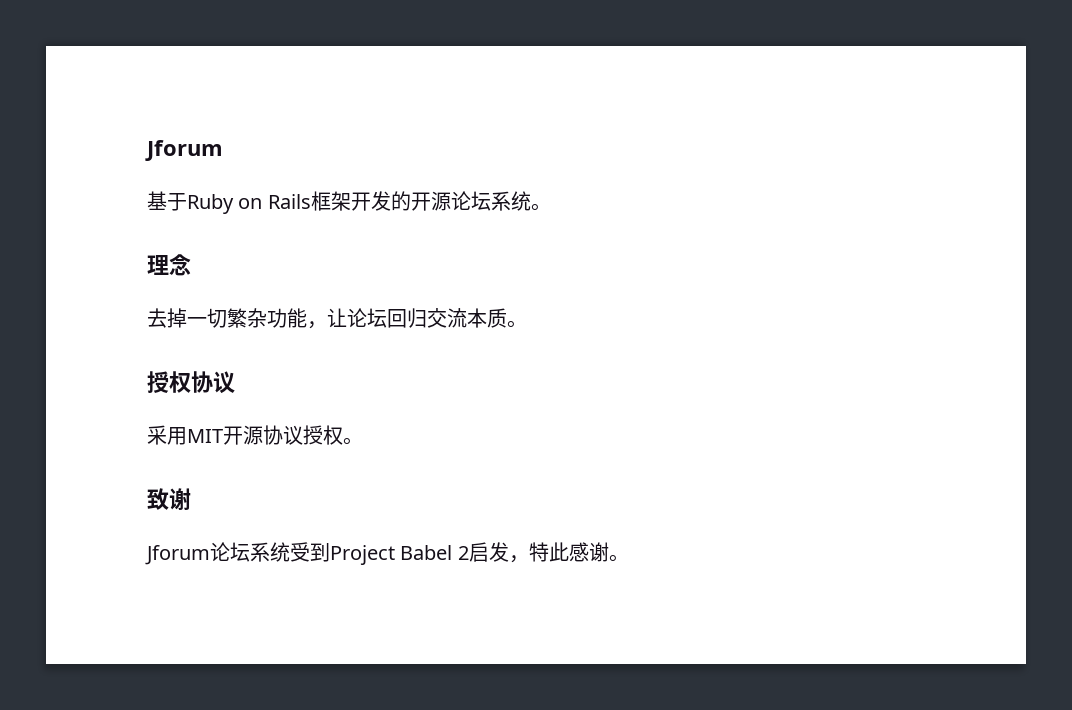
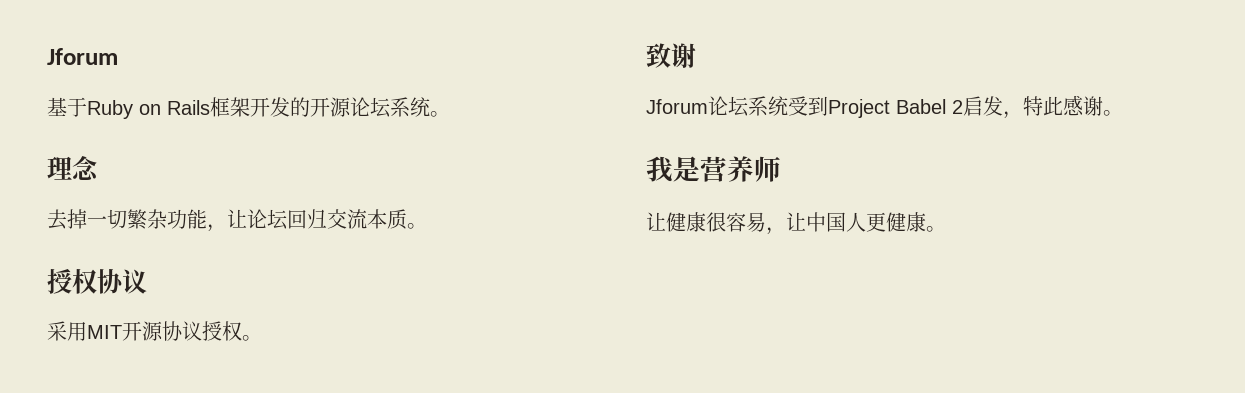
+ 我是营养师
+ 让健康很容易，让中国人更健康。

